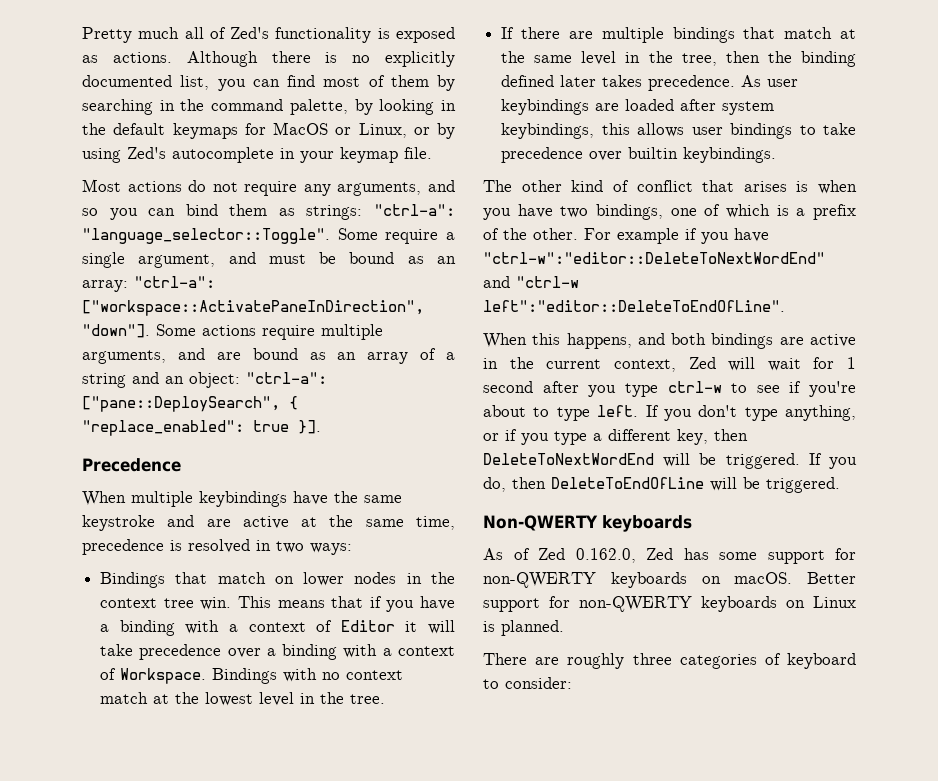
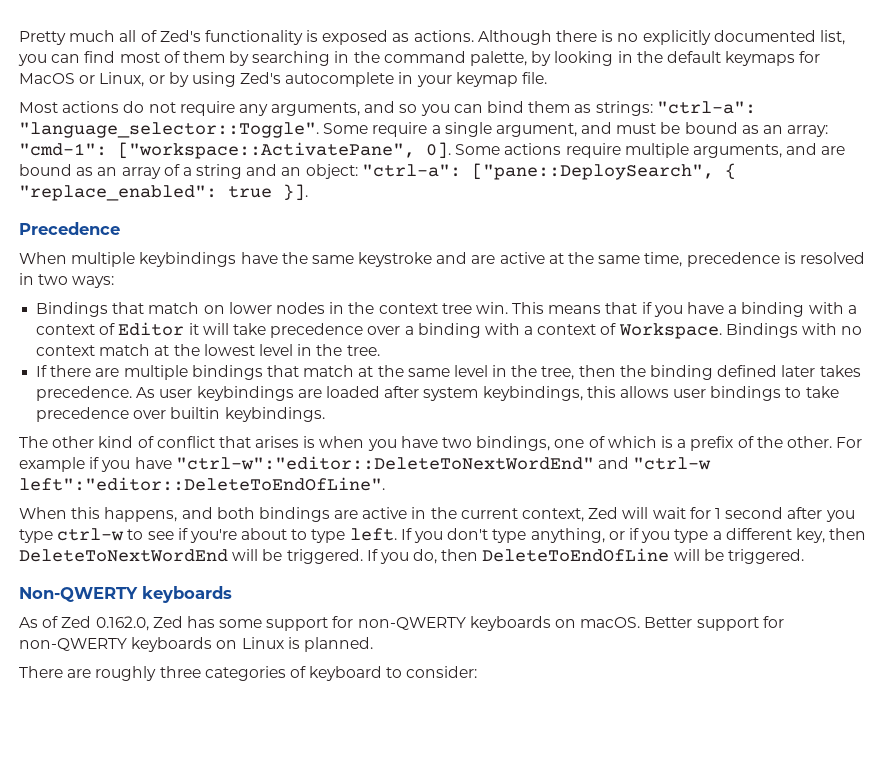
- Some require a single argument, and must be bound as an array: "ctrl-a": ["workspace::ActivatePaneInDirection", "down"].
+ Some require a single argument, and must be bound as an array: "cmd-1": ["workspace::ActivatePane", 0].

